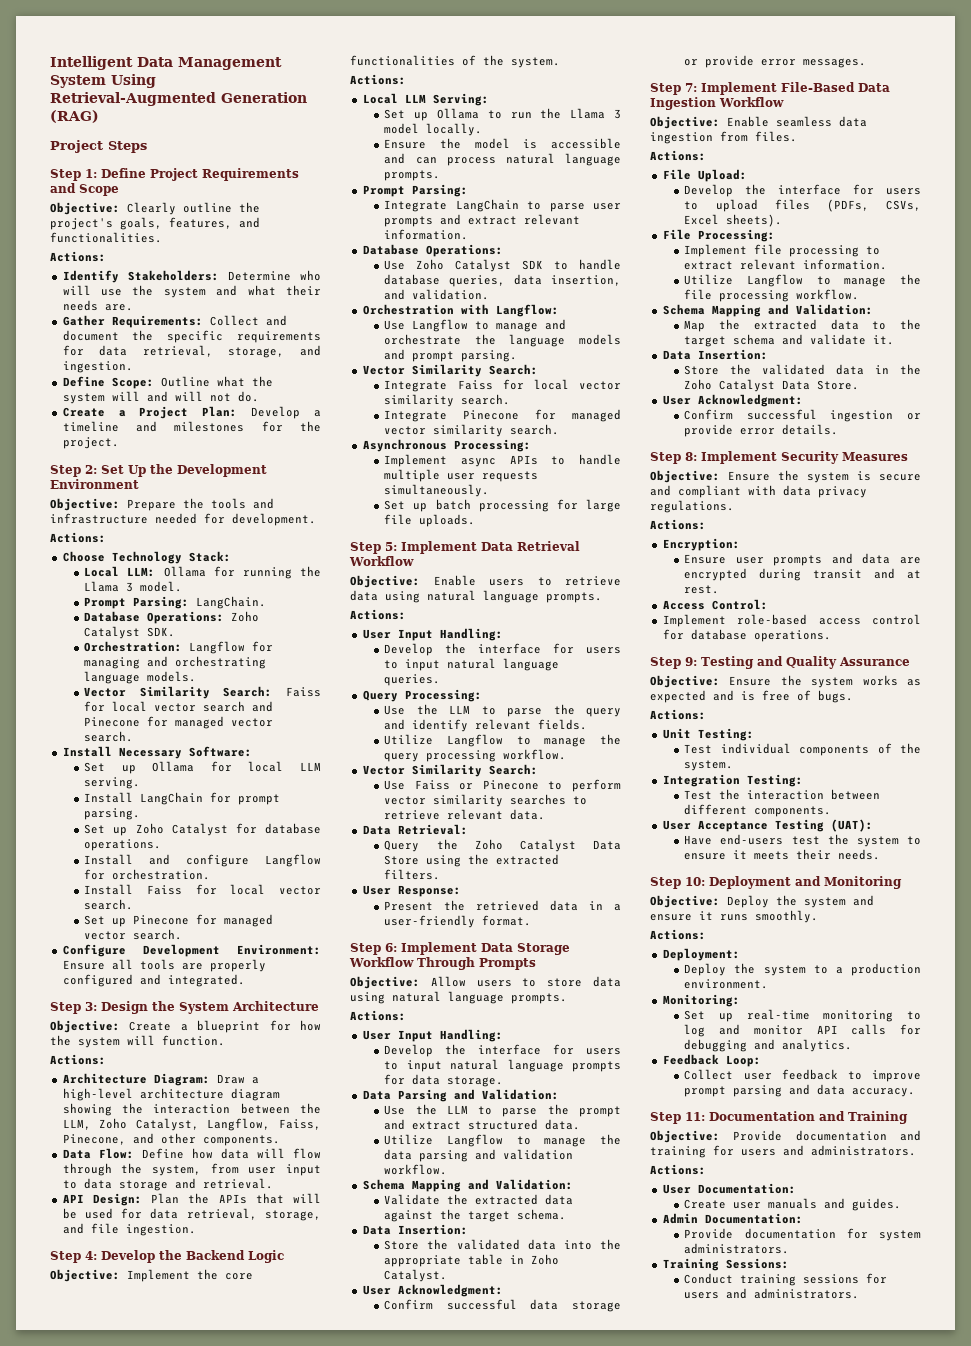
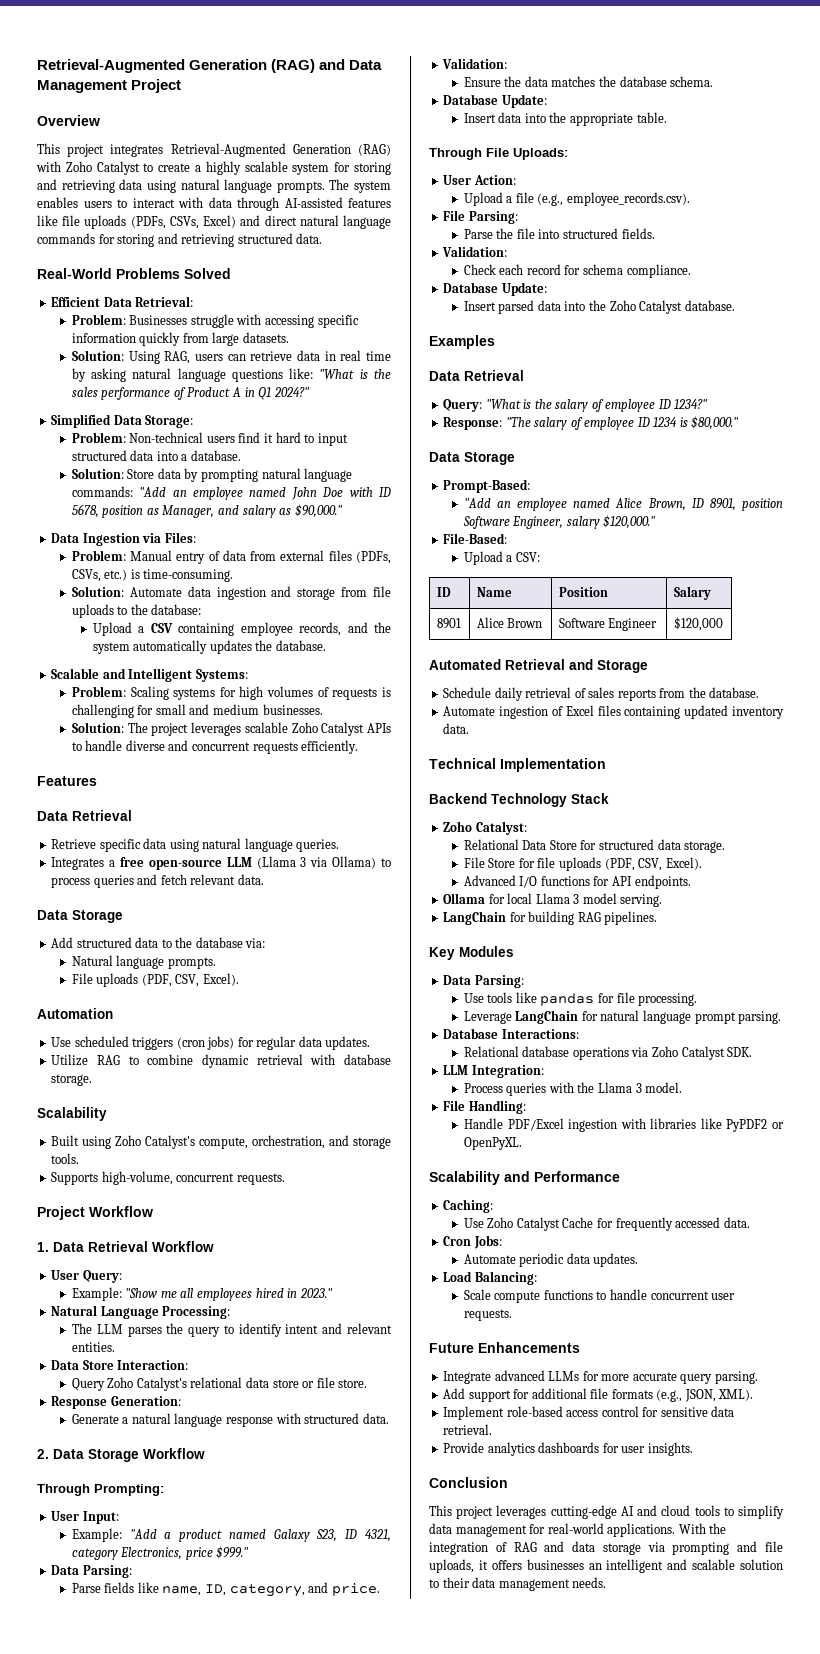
- Intelligent Data Management System Using Retrieval-Augmented Generation (RAG)
- Project Steps
- Step 1: Define Project Requirements and Scope
- Objective: Clearly outline the project's goals, features, and functionalities.
- Actions:
- Identify Stakeholders: Determine who will use the system and what their needs are.
- Gather Requirements: Collect and document the specific requirements for data retrieval, storage, and ingestion.
- Define Scope: Outline what the system will and will not do.
- Create a Project Plan: Develop a timeline and milestones for the project.
- Step 2: Set Up the Development Environment
- Objective: Prepare the tools and infrastructure needed for development.
- Actions:
- Choose Technology Stack:
- Local LLM: Ollama for running the Llama 3 model.
- Prompt Parsing: LangChain.
- Database Operations: Zoho Catalyst SDK.
- Orchestration: Langflow for managing and orchestrating language models.
- Vector Similarity Search: Faiss for local vector search and Pinecone for managed vector search.
- Install Necessary Software:
- Set up Ollama for local LLM serving.
- Install LangChain for prompt parsing.
- Set up Zoho Catalyst for database operations.
- Install and configure Langflow for orchestration.
- Install Faiss for local vector search.
- Set up Pinecone for managed vector search.
- Configure Development Environment: Ensure all tools are properly configured and integrated.
- Step 3: Design the System Architecture
- Objective: Create a blueprint for how the system will function.
- Actions:
- Architecture Diagram: Draw a high-level architecture diagram showing the interaction between the LLM, Zoho Catalyst, Langflow, Faiss, Pinecone, and other components.
- Data Flow: Define how data will flow through the system, from user input to data storage and retrieval.
- API Design: Plan the APIs that will be used for data retrieval, storage, and file ingestion.
- Step 4: Develop the Backend Logic
- Objective: Implement the core functionalities of the system.
- Actions:
- Local LLM Serving:
- Set up Ollama to run the Llama 3 model locally.
- Ensure the model is accessible and can process natural language prompts.
- Prompt Parsing:
- Integrate LangChain to parse user prompts and extract relevant information.
- Database Operations:
- Use Zoho Catalyst SDK to handle database queries, data insertion, and validation.
- Orchestration with Langflow:
- Use Langflow to manage and orchestrate the language models and prompt parsing.
- Vector Similarity Search:
- Integrate Faiss for local vector similarity search.
- Integrate Pinecone for managed vector similarity search.
- Asynchronous Processing:
- Implement async APIs to handle multiple user requests simultaneously.
- Set up batch processing for large file uploads.
- Step 5: Implement Data Retrieval Workflow
- Objective: Enable users to retrieve data using natural language prompts.
- Actions:
- User Input Handling:
- Develop the interface for users to input natural language queries.
- Query Processing:
- Use the LLM to parse the query and identify relevant fields.
- Utilize Langflow to manage the query processing workflow.
- Vector Similarity Search:
- Use Faiss or Pinecone to perform vector similarity searches to retrieve relevant data.
- Data Retrieval:
- Query the Zoho Catalyst Data Store using the extracted filters.
- User Response:
- Present the retrieved data in a user-friendly format.
- Step 6: Implement Data Storage Workflow Through Prompts
- Objective: Allow users to store data using natural language prompts.
- Actions:
- User Input Handling:
- Develop the interface for users to input natural language prompts for data storage.
- Data Parsing and Validation:
- Use the LLM to parse the prompt and extract structured data.
- Utilize Langflow to manage the data parsing and validation workflow.
- Schema Mapping and Validation:
- Validate the extracted data against the target schema.
- Data Insertion:
- Store the validated data into the appropriate table in Zoho Catalyst.
- User Acknowledgment:
- Confirm successful data storage or provide error messages.
- Step 7: Implement File-Based Data Ingestion Workflow
- Objective: Enable seamless data ingestion from files.
- Actions:
- File Upload:
- Develop the interface for users to upload files (PDFs, CSVs, Excel sheets).
- File Processing:
- Implement file processing to extract relevant information.
- Utilize Langflow to manage the file processing workflow.
- Schema Mapping and Validation:
- Map the extracted data to the target schema and validate it.
- Data Insertion:
- Store the validated data in the Zoho Catalyst Data Store.
- User Acknowledgment:
- Confirm successful ingestion or provide error details.
- Step 8: Implement Security Measures
- Objective: Ensure the system is secure and compliant with data privacy regulations.
- Actions:
- Encryption:
- Ensure user prompts and data are encrypted during transit and at rest.
- Access Control:
+ Retrieval-Augmented Generation (RAG) and Data Management Project
+ Overview
+ This project integrates Retrieval-Augmented Generation (RAG) with Zoho Catalyst to create a highly scalable system for storing and retrieving data using natural language prompts. The system enables users to interact with data through AI-assisted features like file uploads (PDFs, CSVs, Excel) and direct natural language commands for storing and retrieving structured data.
+ Real-World Problems Solved
+ Efficient Data Retrieval:
+ Problem: Businesses struggle with accessing specific information quickly from large datasets.
+ Solution: Using RAG, users can retrieve data in real time by asking natural language questions like: "What is the sales performance of Product A in Q1 2024?"
+ Simplified Data Storage:
+ Problem: Non-technical users find it hard to input structured data into a database.
+ Solution: Store data by prompting natural language commands: "Add an employee named John Doe with ID 5678, position as Manager, and salary as $90,000."
+ Data Ingestion via Files:
+ Problem: Manual entry of data from external files (PDFs, CSVs, etc.) is time-consuming.
+ Solution: Automate data ingestion and storage from file uploads to the database:
+ Upload a CSV containing employee records, and the system automatically updates the database.
+ Scalable and Intelligent Systems:
+ Problem: Scaling systems for high volumes of requests is challenging for small and medium businesses.
+ Solution: The project leverages scalable Zoho Catalyst APIs to handle diverse and concurrent requests efficiently.
+ Features
+ Data Retrieval
+ Retrieve specific data using natural language queries.
+ Integrates a free open-source LLM (Llama 3 via Ollama) to process queries and fetch relevant data.
+ Data Storage
+ Add structured data to the database via:
+ Natural language prompts.
+ File uploads (PDF, CSV, Excel).
+ Automation
+ Use scheduled triggers (cron jobs) for regular data updates.
+ Utilize RAG to combine dynamic retrieval with database storage.
+ Scalability
+ Built using Zoho Catalyst's compute, orchestration, and storage tools.
+ Supports high-volume, concurrent requests.
+ Project Workflow
+ 1. Data Retrieval Workflow
+ User Query:
+ Example: "Show me all employees hired in 2023."
+ Natural Language Processing:
+ The LLM parses the query to identify intent and relevant entities.
+ Data Store Interaction:
+ Query Zoho Catalyst's relational data store or file store.
+ Response Generation:
+ Generate a natural language response with structured data.
+ 2. Data Storage Workflow
+ Through Prompting:
+ User Input:
+ Example: "Add a product named Galaxy S23, ID 4321, category Electronics, price $999."
+ Data Parsing:
+ Parse fields like name, ID, category, and price.
+ Validation:
+ Ensure the data matches the database schema.
+ Database Update:
+ Insert data into the appropriate table.
+ Through File Uploads:
+ User Action:
+ Upload a file (e.g., employee_records.csv).
+ File Parsing:
+ Parse the file into structured fields.
+ Validation:
+ Check each record for schema compliance.
+ Database Update:
+ Insert parsed data into the Zoho Catalyst database.
+ Examples
+ Data Retrieval
+ Query: "What is the salary of employee ID 1234?"
+ Response: "The salary of employee ID 1234 is $80,000."
+ Data Storage
+ Prompt-Based:
+ "Add an employee named Alice Brown, ID 8901, position Software Engineer, salary $120,000."
+ File-Based:
+ Upload a CSV:
+ ID | Name | Position | Salary
+ 8901 | Alice Brown | Software Engineer | $120,000
+ Automated Retrieval and Storage
+ Schedule daily retrieval of sales reports from the database.
+ Automate ingestion of Excel files containing updated inventory data.
+ Technical Implementation
+ Backend Technology Stack
+ Zoho Catalyst:
+ Relational Data Store for structured data storage.
+ File Store for file uploads (PDF, CSV, Excel).
+ Advanced I/O functions for API endpoints.
+ Ollama for local Llama 3 model serving.
+ LangChain for building RAG pipelines.
+ Key Modules
+ Data Parsing:
+ Use tools like pandas for file processing.
+ Leverage LangChain for natural language prompt parsing.
+ Database Interactions:
+ Relational database operations via Zoho Catalyst SDK.
+ LLM Integration:
+ Process queries with the Llama 3 model.
+ File Handling:
+ Handle PDF/Excel ingestion with libraries like PyPDF2 or OpenPyXL.
+ Scalability and Performance
+ Caching:
+ Use Zoho Catalyst Cache for frequently accessed data.
+ Cron Jobs:
+ Automate periodic data updates.
+ Load Balancing:
+ Scale compute functions to handle concurrent user requests.
+ Future Enhancements
+ Integrate advanced LLMs for more accurate query parsing.
+ Add support for additional file formats (e.g., JSON, XML).
- Implement role-based access control for database operations.
- Step 9: Testing and Quality Assurance
- Objective: Ensure the system works as expected and is free of bugs.
- Actions:
- Unit Testing:
- Test individual components of the system.
- Integration Testing:
- Test the interaction between different components.
- User Acceptance Testing (UAT):
- Have end-users test the system to ensure it meets their needs.
- Step 10: Deployment and Monitoring
- Objective: Deploy the system and ensure it runs smoothly.
- Actions:
- Deployment:
- Deploy the system to a production environment.
- Monitoring:
- Set up real-time monitoring to log and monitor API calls for debugging and analytics.
- Feedback Loop:
- Collect user feedback to improve prompt parsing and data accuracy.
- Step 11: Documentation and Training
- Objective: Provide documentation and training for users and administrators.
- Actions:
- User Documentation:
- Create user manuals and guides.
- Admin Documentation:
- Provide documentation for system administrators.
- Training Sessions:
- Conduct training sessions for users and administrators.
+ Implement role-based access control for sensitive data retrieval.
+ Provide analytics dashboards for user insights.
+ Conclusion
+ This project leverages cutting-edge AI and cloud tools to simplify data management for real-world applications. With the integration of RAG and data storage via prompting and file uploads, it offers businesses an intelligent and scalable solution to their data management needs.

